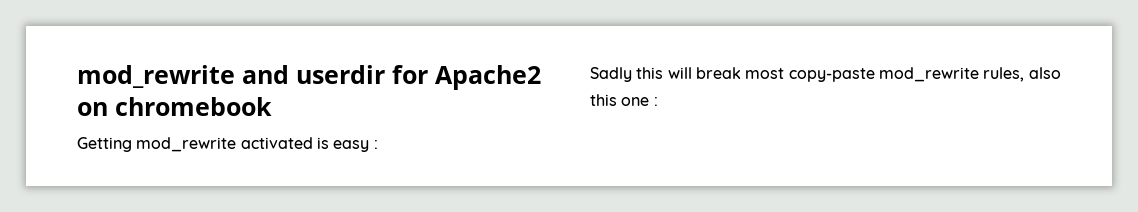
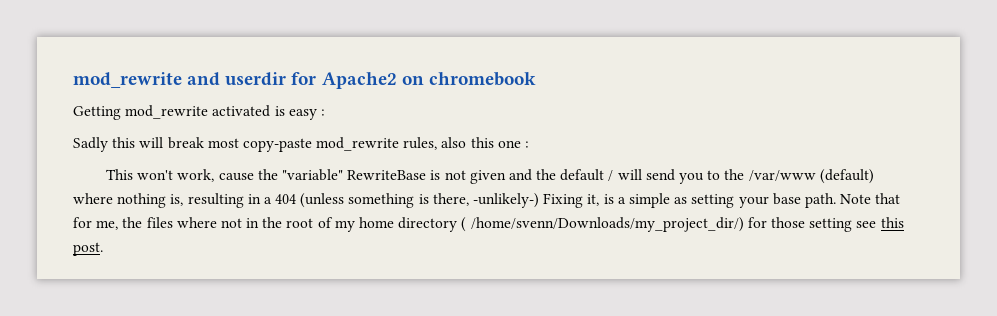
+ This won't work, cause the "variable" RewriteBase is not given and the default / will send you to the /var/www (default) where nothing is, resulting in a 404 (unless something is there, -unlikely-) Fixing it, is a simple as setting your base path. Note that for me, the files where not in the root of my home directory ( /home/svenn/Downloads/my_project_dir/) for those setting see this post.

